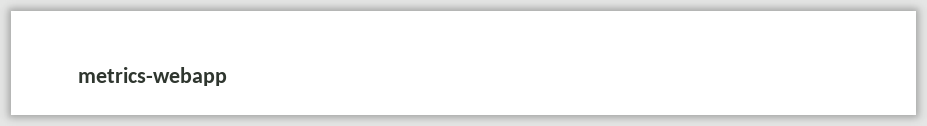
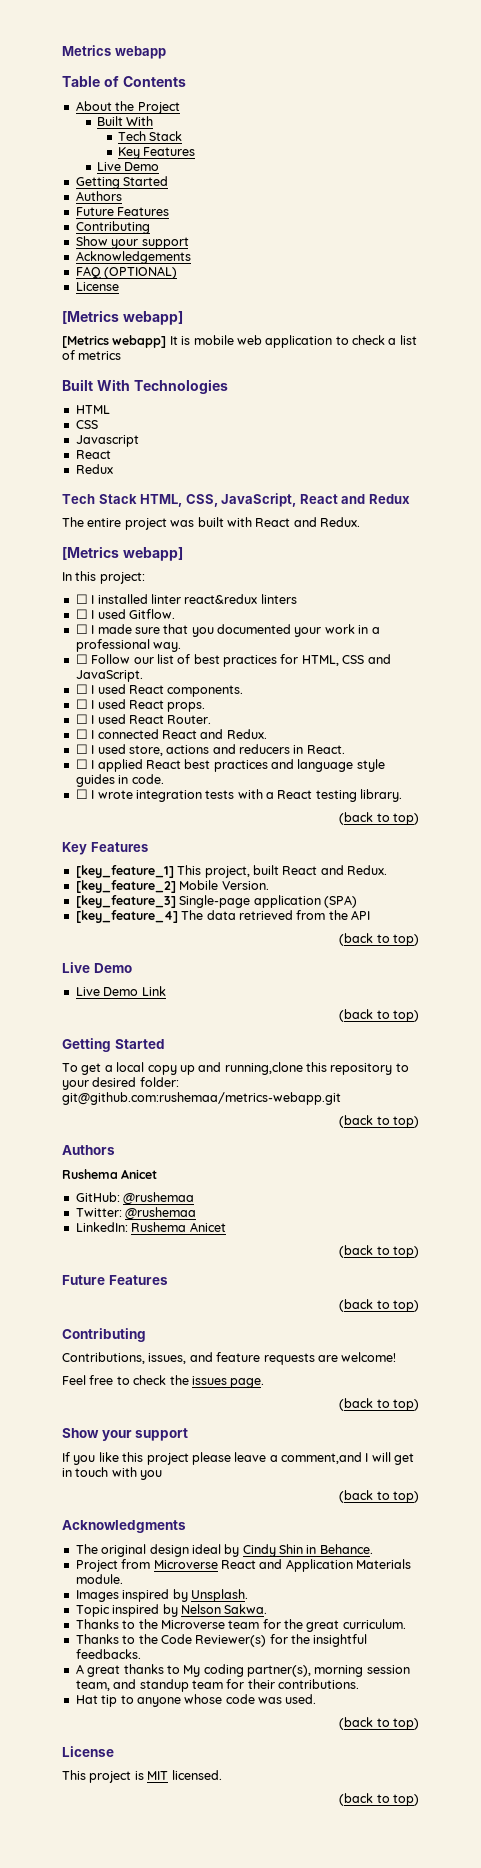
- metrics-webapp
+ Metrics webapp
+ Table of Contents
+ About the Project
+ Built With
+ Tech Stack
+ Key Features
+ Live Demo
+ Getting Started
+ Authors
+ Future Features
+ Contributing
+ Show your support
+ Acknowledgements
+ FAQ (OPTIONAL)
+ License
+ [Metrics webapp]
+ [Metrics webapp] It is mobile web application to check a list of metrics
+ Built With Technologies
+ HTML
+ CSS
+ Javascript
+ React
+ Redux
+ Tech Stack HTML, CSS, JavaScript, React and Redux
+ The entire project was built with React and Redux.
+ [Metrics webapp]
+ In this project:
+ ☐ I installed linter react&redux linters
+ ☐ I used Gitflow.
+ ☐ I made sure that you documented your work in a professional way.
+ ☐ Follow our list of best practices for HTML, CSS and JavaScript.
+ ☐ I used React components.
+ ☐ I used React props.
+ ☐ I used React Router.
+ ☐ I connected React and Redux.
+ ☐ I used store, actions and reducers in React.
+ ☐ I applied React best practices and language style guides in code.
+ ☐ I wrote integration tests with a React testing library.
+ (back to top)
+ Key Features
+ [key_feature_1] This project, built React and Redux.
+ [key_feature_2] Mobile Version.
+ [key_feature_3] Single-page application (SPA)
+ [key_feature_4] The data retrieved from the API
+ (back to top)
+ Live Demo
+ Live Demo Link
+ (back to top)
+ Getting Started
+ To get a local copy up and running,clone this repository to your desired folder: git@github.com:rushemaa/metrics-webapp.git
+ (back to top)
+ Authors
+ Rushema Anicet
+ GitHub: @rushemaa
+ Twitter: @rushemaa
+ LinkedIn: Rushema Anicet
+ (back to top)
+ Future Features
+ (back to top)
+ Contributing
+ Contributions, issues, and feature requests are welcome!
+ Feel free to check the issues page.
+ (back to top)
+ Show your support
+ If you like this project please leave a comment,and I will get in touch with you
+ (back to top)
+ Acknowledgments
+ The original design ideal by Cindy Shin in Behance.
+ Project from Microverse React and Application Materials module.
+ Images inspired by Unsplash.
+ Topic inspired by Nelson Sakwa.
+ Thanks to the Microverse team for the great curriculum.
+ Thanks to the Code Reviewer(s) for the insightful feedbacks.
+ A great thanks to My coding partner(s), morning session team, and standup team for their contributions.
+ Hat tip to anyone whose code was used.
+ (back to top)
+ License
+ This project is MIT licensed.
+ (back to top)

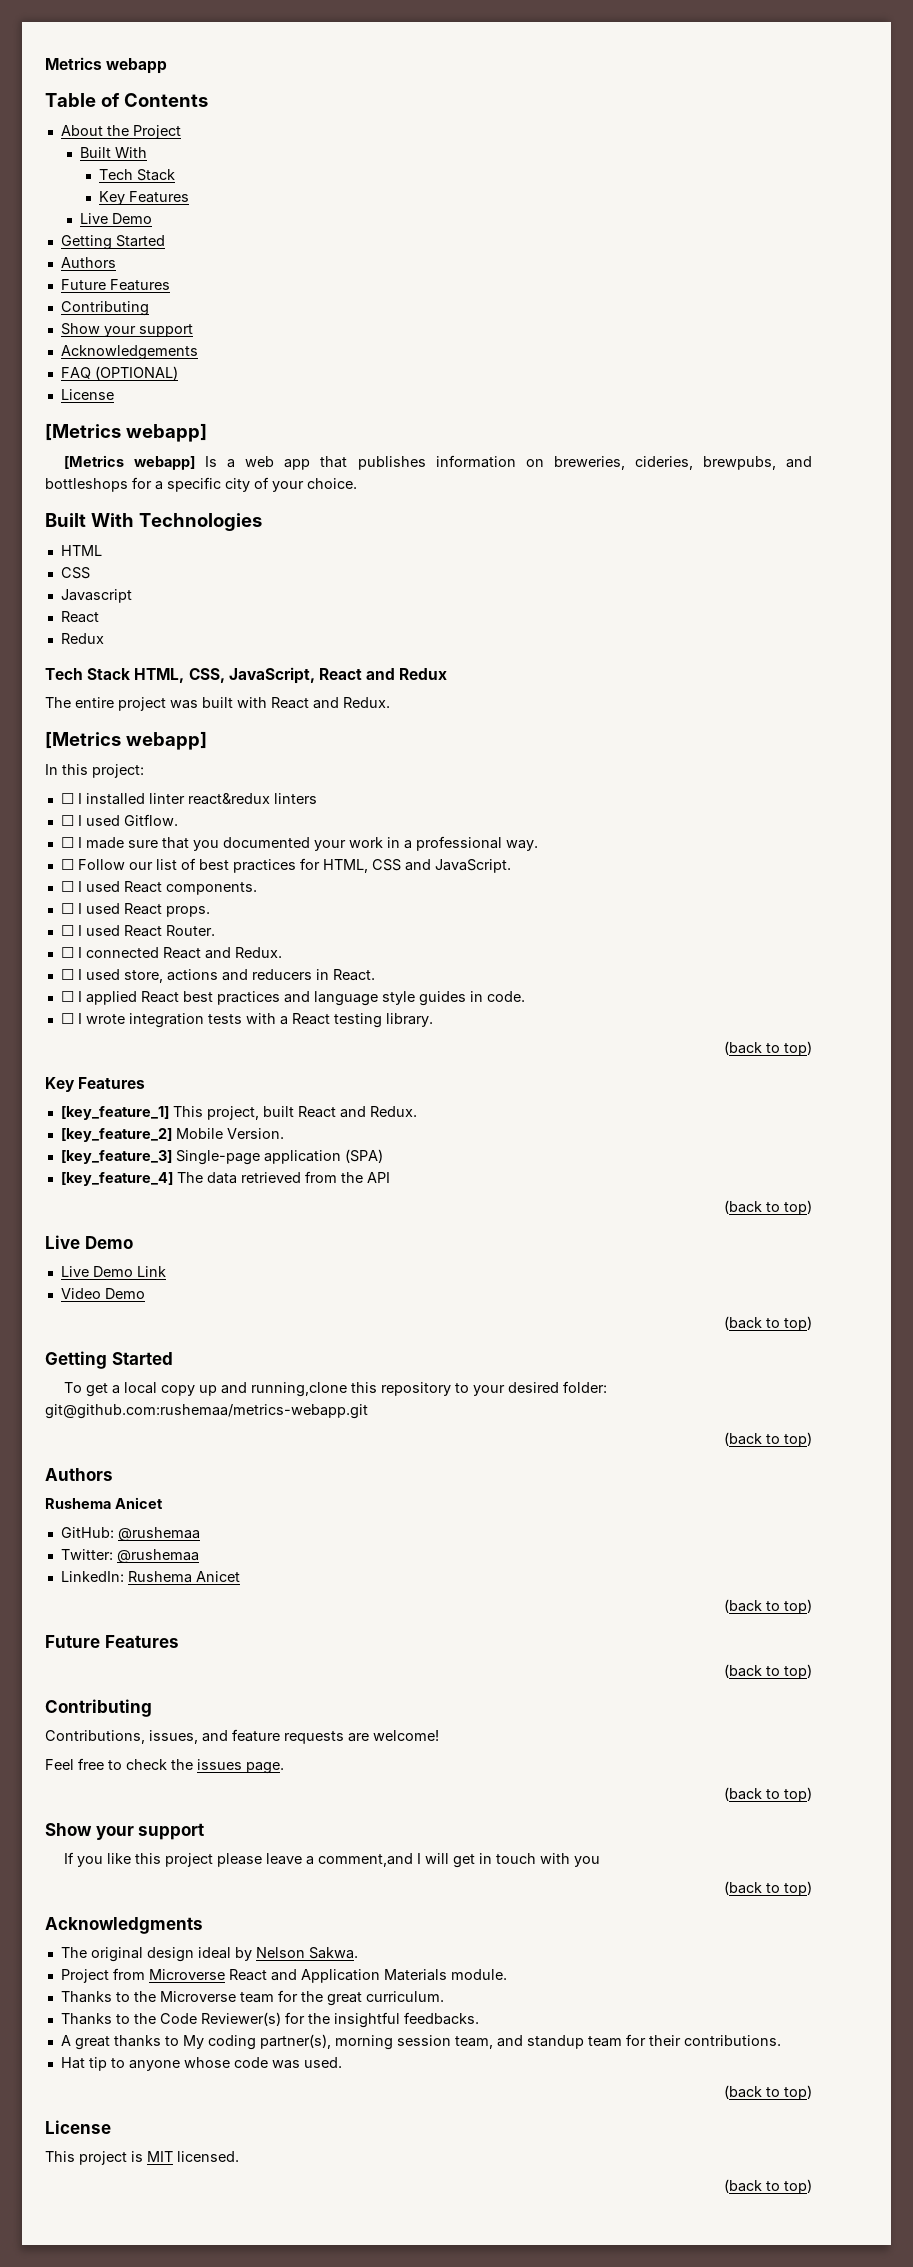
- [Metrics webapp] It is mobile web application to check a list of metrics
+ [Metrics webapp] Is a web app that publishes information on breweries, cideries, brewpubs, and bottleshops for a specific city of your choice.
+ Video Demo
- The original design ideal by Cindy Shin in Behance.
+ The original design ideal by Nelson Sakwa.
- Images inspired by Unsplash.
- Topic inspired by Nelson Sakwa.

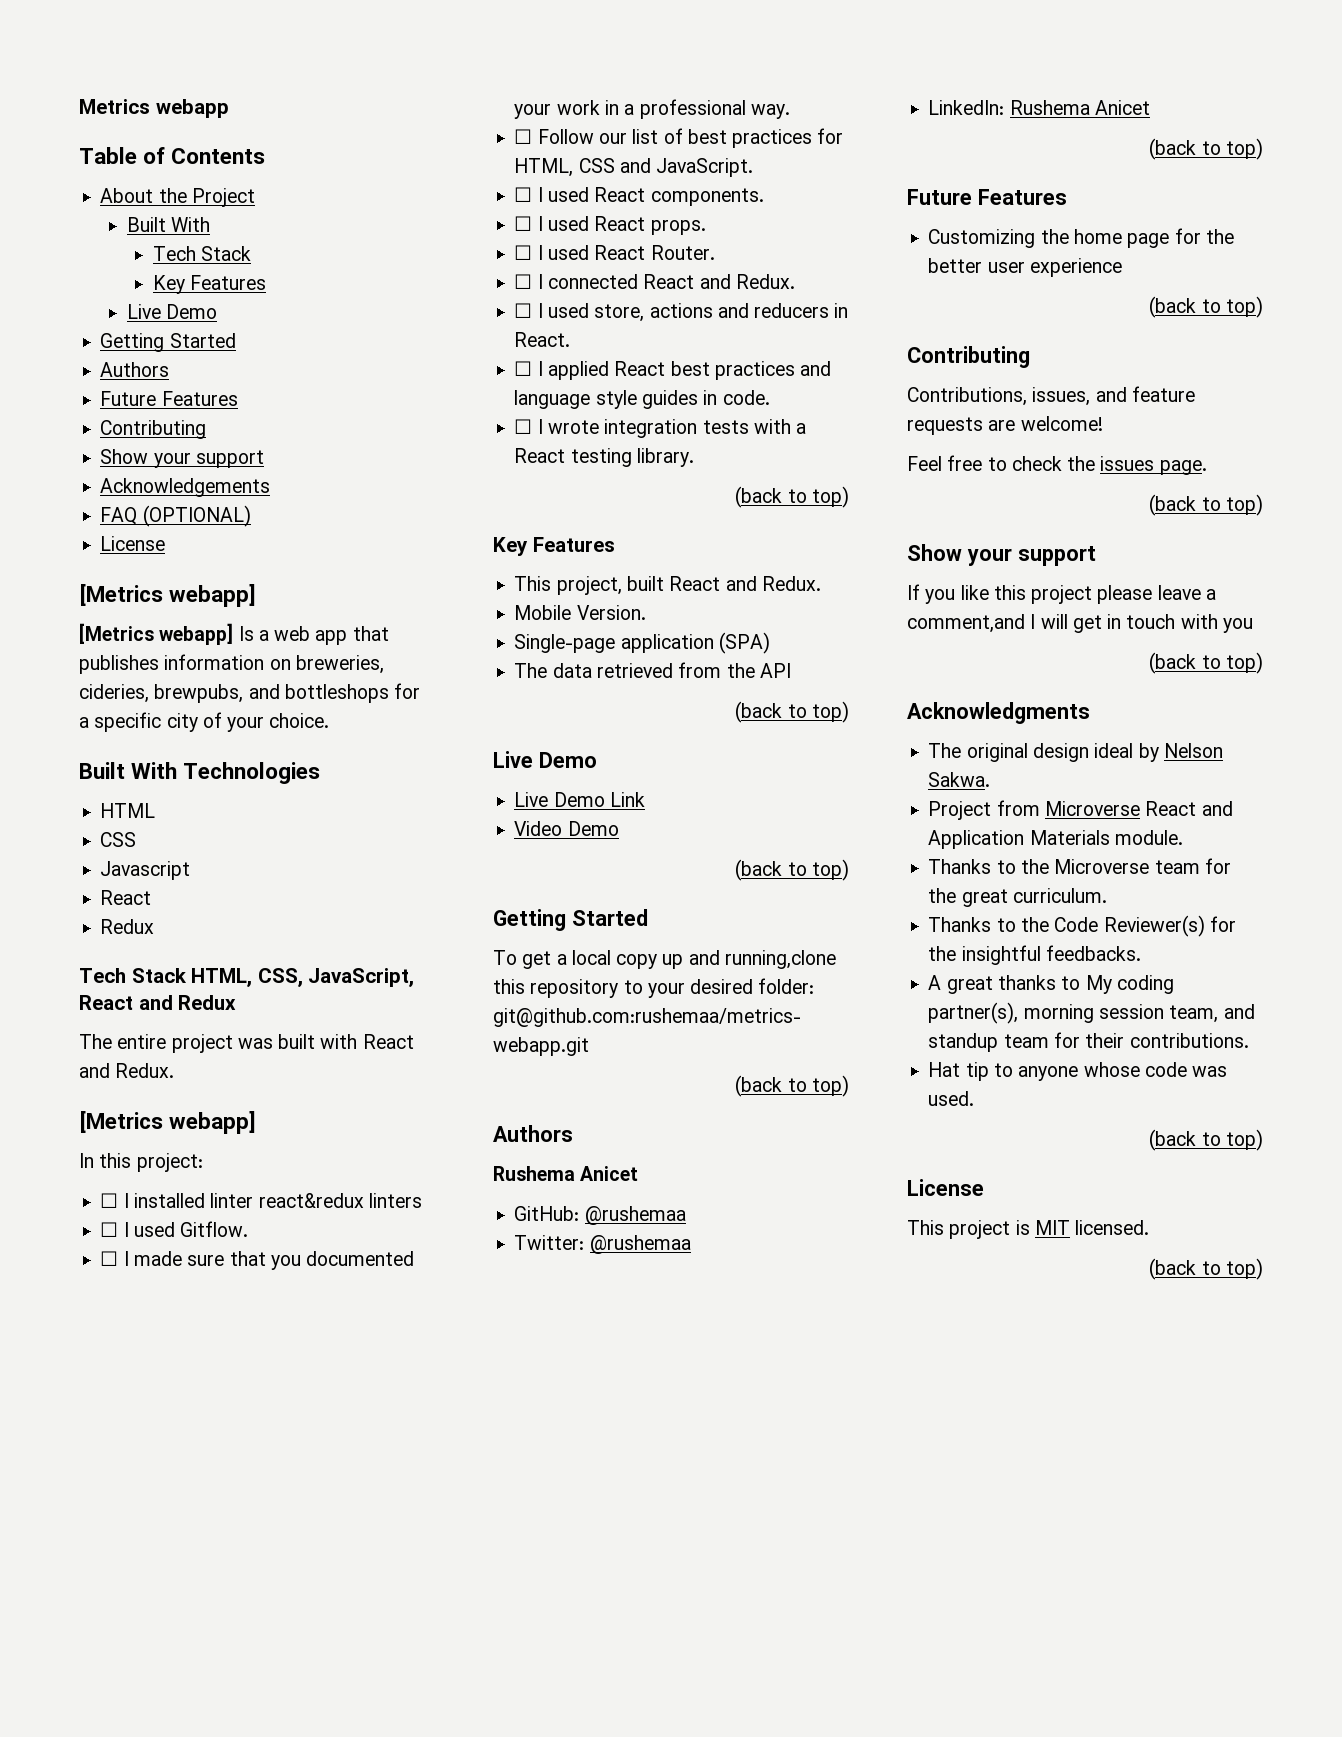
- [key_feature_1] This project, built React and Redux.
+ This project, built React and Redux.
- [key_feature_2] Mobile Version.
+ Mobile Version.
- [key_feature_3] Single-page application (SPA)
+ Single-page application (SPA)
- [key_feature_4] The data retrieved from the API
+ The data retrieved from the API
+ Customizing the home page for the better user experience

